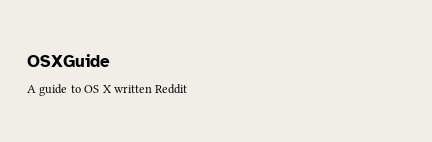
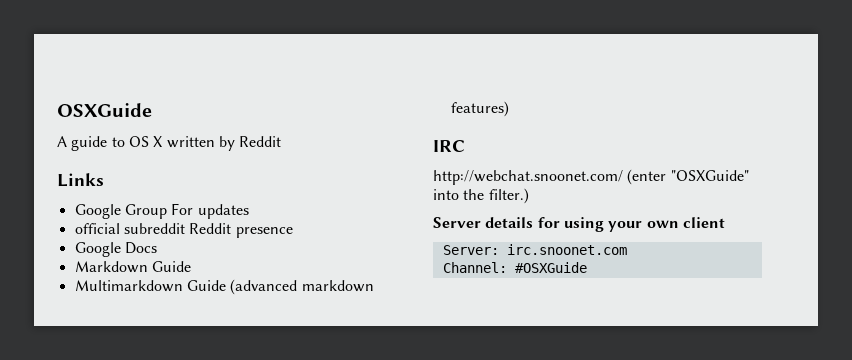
- A guide to OS X written Reddit
+ A guide to OS X written by Reddit
+ Links
+ Google Group For updates
+ official subreddit Reddit presence
+ Google Docs
+ Markdown Guide
+ Multimarkdown Guide (advanced markdown features)
+ IRC
+ http://webchat.snoonet.com/ (enter "OSXGuide" into the filter.)
+ Server details for using your own client
+ Server: irc.snoonet.com
+ Channel: #OSXGuide

